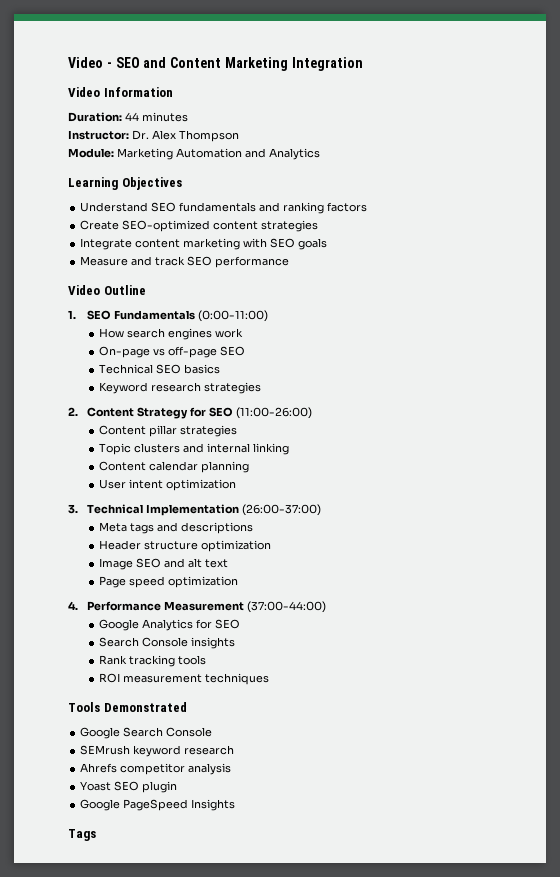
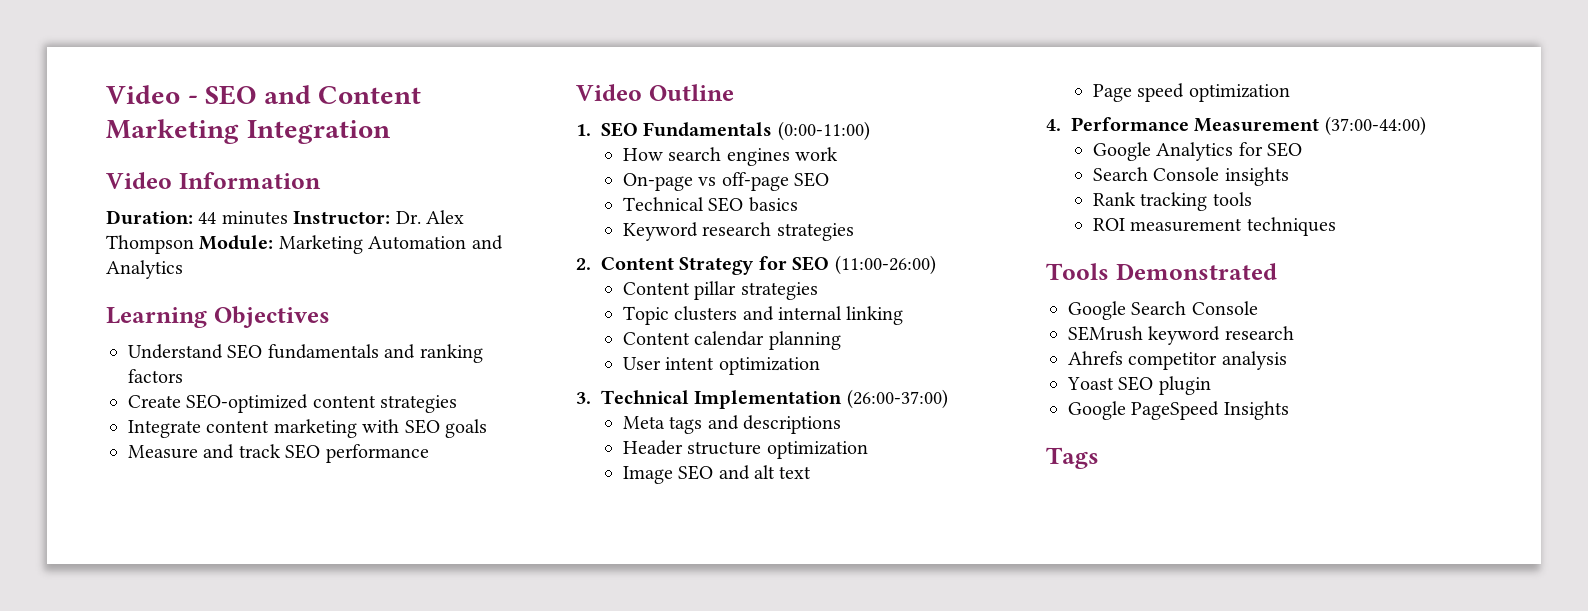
- Duration: 44 minutes
- Instructor: Dr. Alex Thompson
- Module: Marketing Automation and Analytics
+ Duration: 44 minutes Instructor: Dr. Alex Thompson Module: Marketing Automation and Analytics

